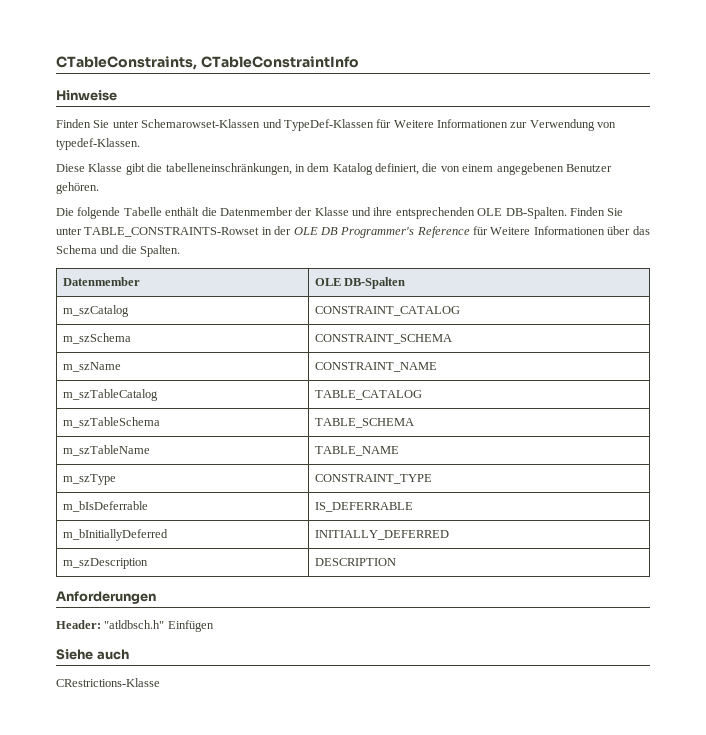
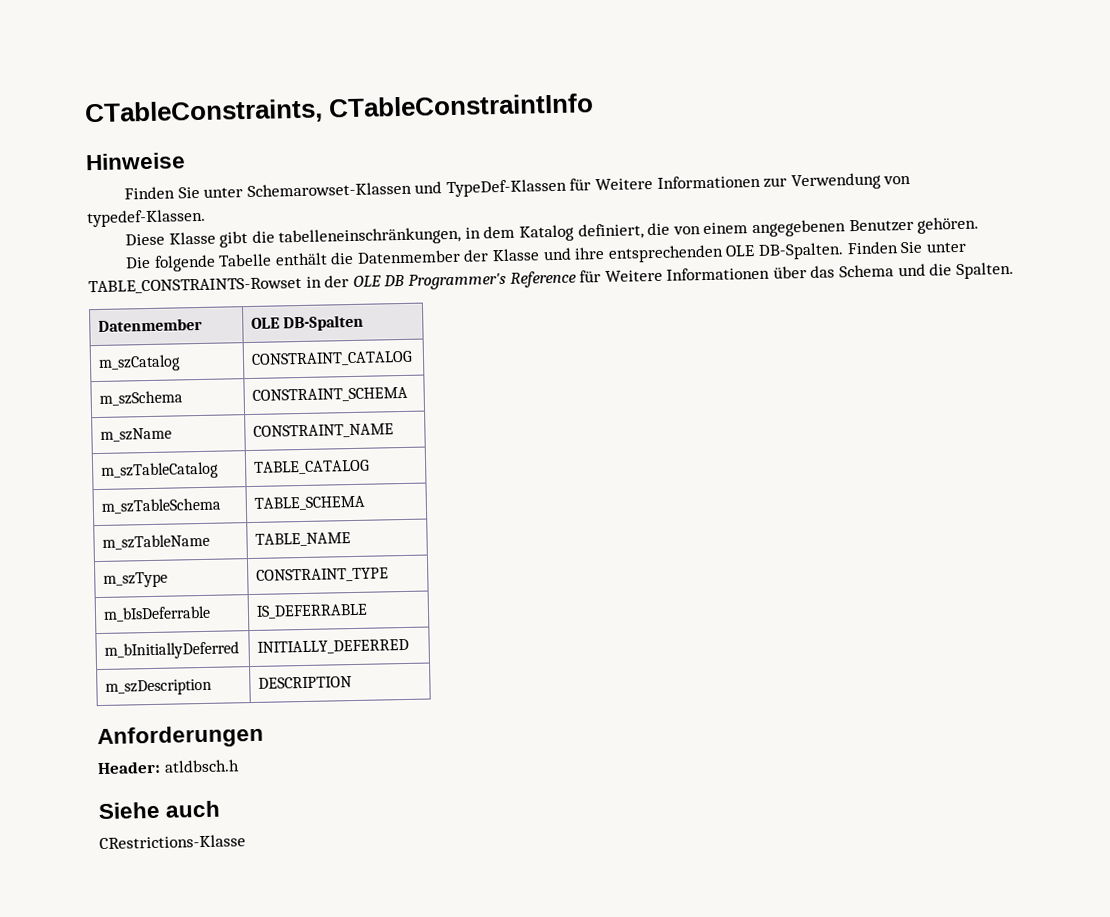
- Header: "atldbsch.h" Einfügen
+ Header: atldbsch.h

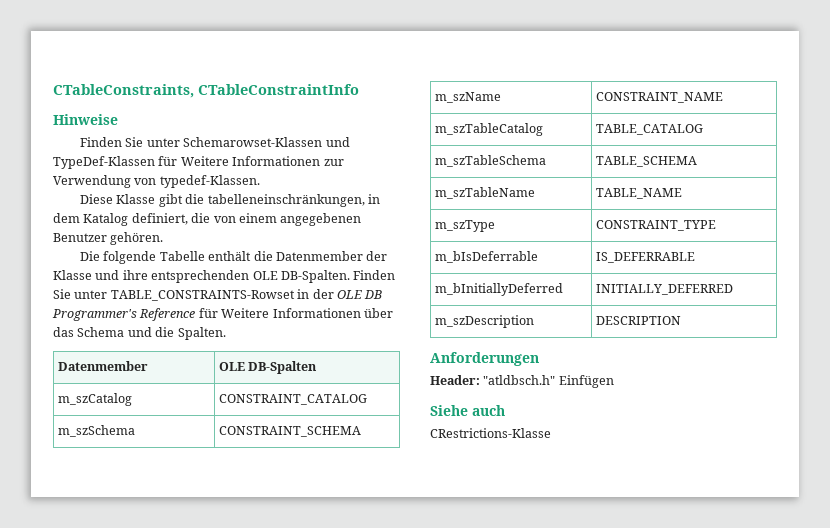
- Header: atldbsch.h
+ Header: "atldbsch.h" Einfügen

